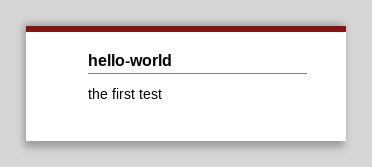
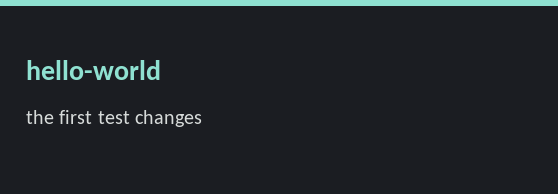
- the first test
+ the first test changes

